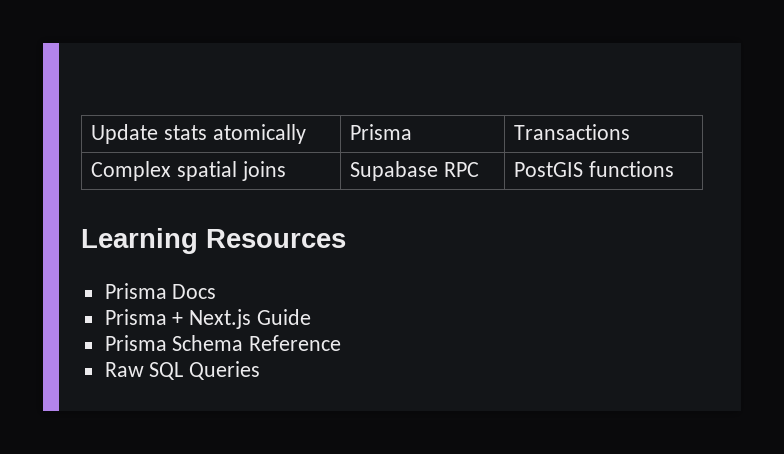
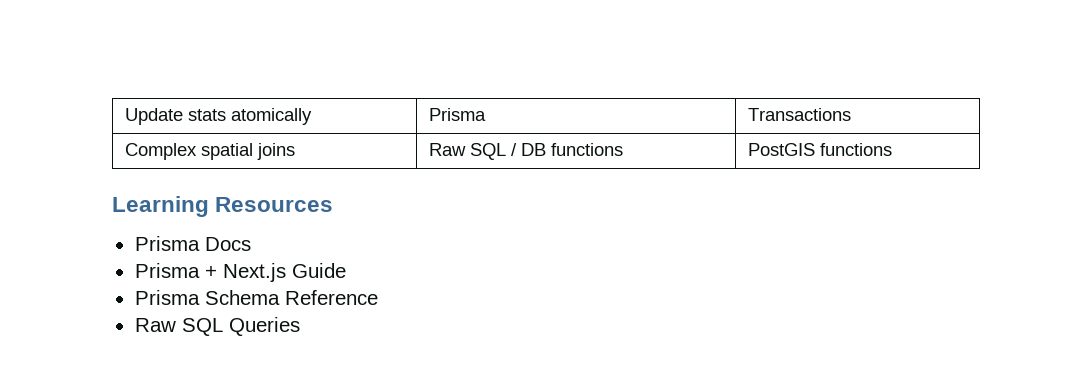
- Complex spatial joins | Supabase RPC | PostGIS functions
+ Complex spatial joins | Raw SQL / DB functions | PostGIS functions

